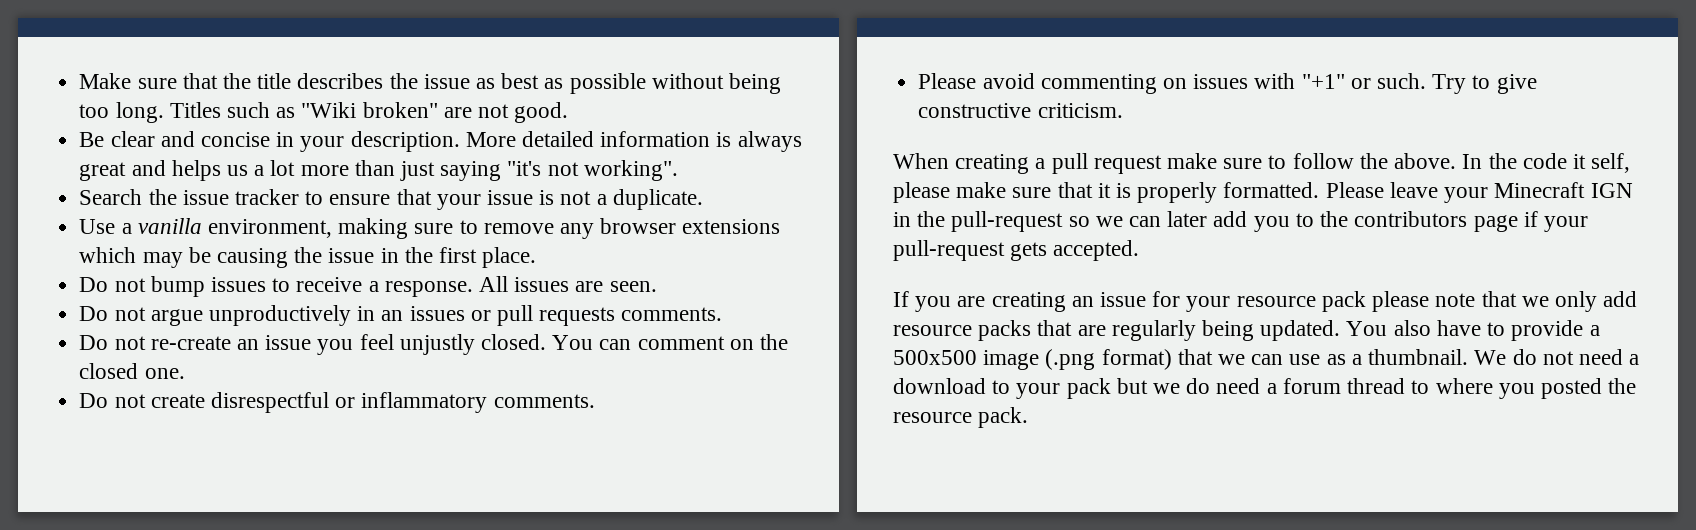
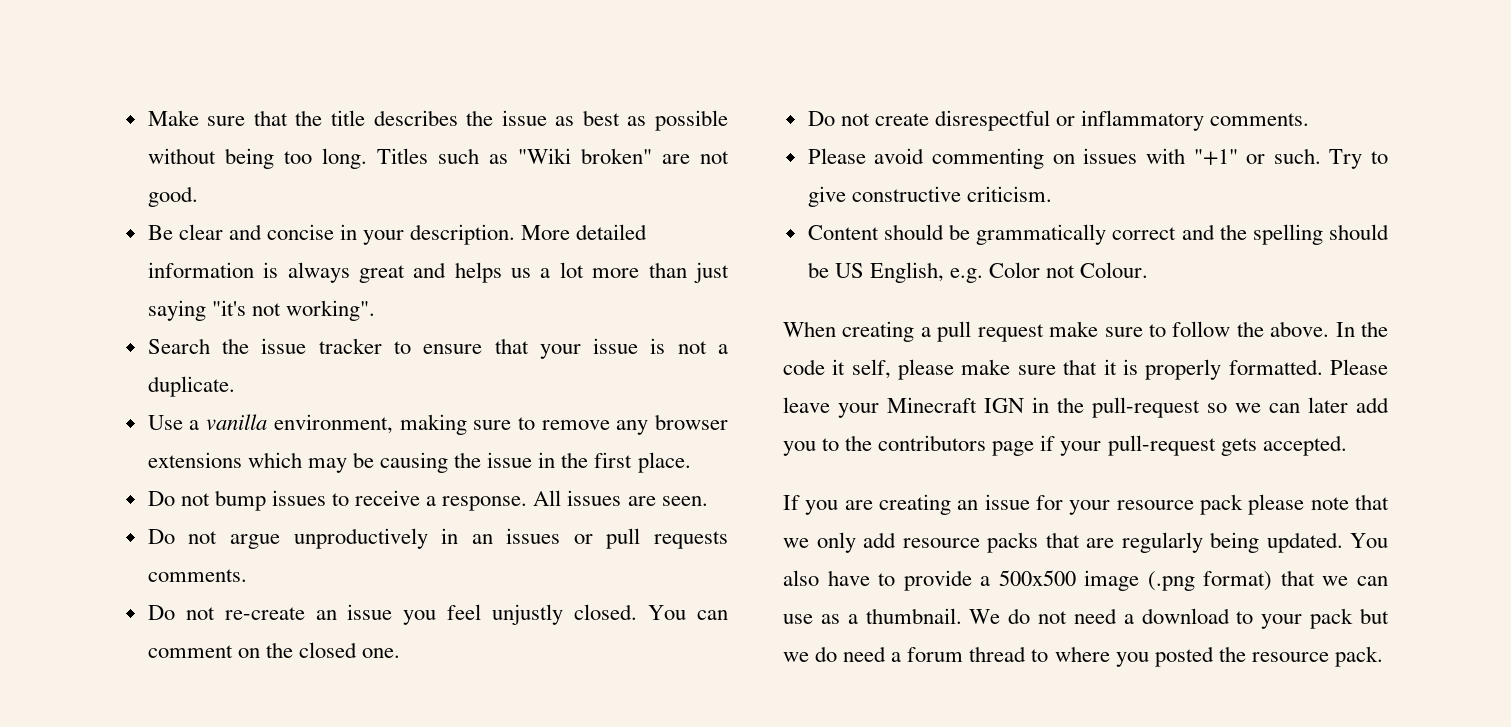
+ Content should be grammatically correct and the spelling should be US English, e.g. Color not Colour.

